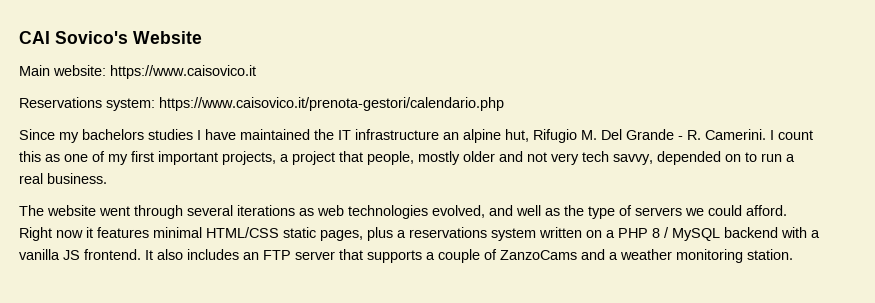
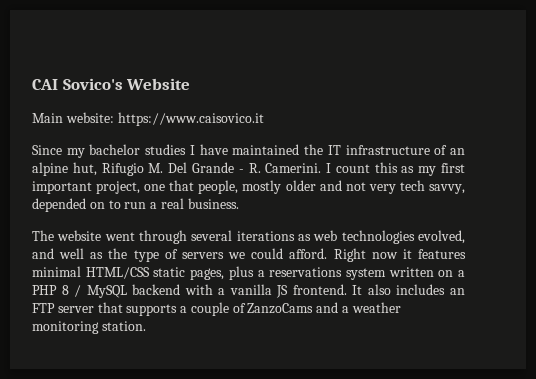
- Reservations system: https://www.caisovico.it/prenota-gestori/calendario.php
- Since my bachelors studies I have maintained the IT infrastructure an alpine hut, Rifugio M. Del Grande - R. Camerini.
+ Since my bachelor studies I have maintained the IT infrastructure of an alpine hut, Rifugio M. Del Grande - R. Camerini.
- I count this as one of my first important projects, a project that people, mostly older and not very tech savvy, depended on to run a real business.
+ I count this as my first important project, one that people, mostly older and not very tech savvy, depended on to run a real business.

